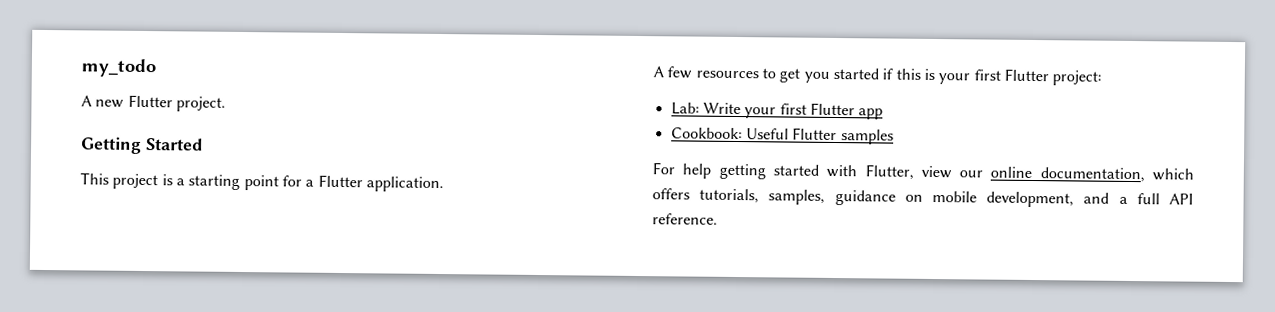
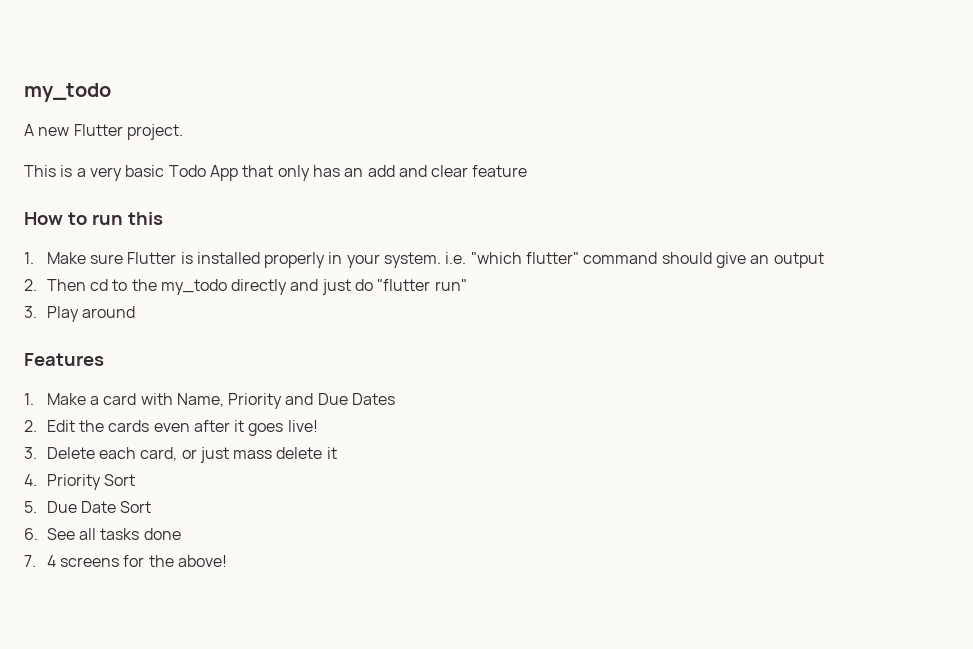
- Getting Started
- This project is a starting point for a Flutter application.
- A few resources to get you started if this is your first Flutter project:
- Lab: Write your first Flutter app
- Cookbook: Useful Flutter samples
- For help getting started with Flutter, view our online documentation, which offers tutorials, samples, guidance on mobile development, and a full API reference.
+ This is a very basic Todo App that only has an add and clear feature
+ How to run this
+ 1. Make sure Flutter is installed properly in your system. i.e. "which flutter" command should give an output
+ 2. Then cd to the my_todo directly and just do "flutter run"
+ 3. Play around
+ Features
+ 1. Make a card with Name, Priority and Due Dates
+ 2. Edit the cards even after it goes live!
+ 3. Delete each card, or just mass delete it
+ 4. Priority Sort
+ 5. Due Date Sort
+ 6. See all tasks done
+ 7. 4 screens for the above!

